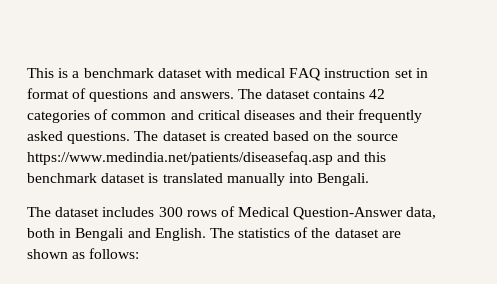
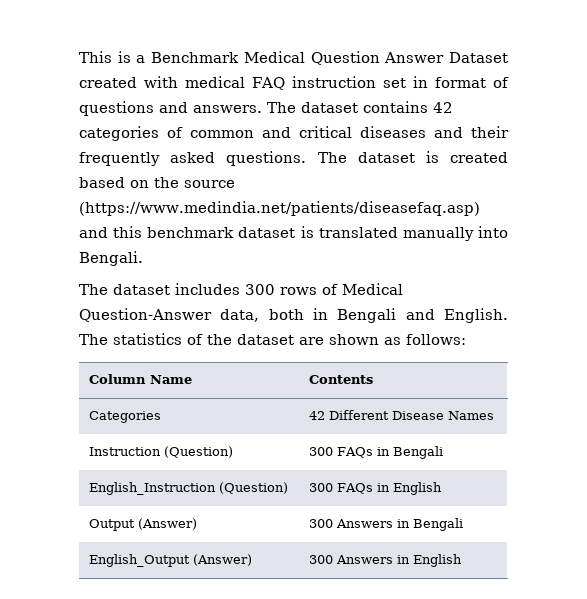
- This is a benchmark dataset with medical FAQ instruction set in format of questions and answers.
+ This is a Benchmark Medical Question Answer Dataset created with medical FAQ instruction set in format of questions and answers.
- The dataset is created based on the source https://www.medindia.net/patients/diseasefaq.asp and this benchmark dataset is translated manually into Bengali.
+ The dataset is created based on the source (https://www.medindia.net/patients/diseasefaq.asp) and this benchmark dataset is translated manually into Bengali.
+ Column Name | Contents
+ Categories | 42 Different Disease Names
+ Instruction (Question) | 300 FAQs in Bengali
+ English_Instruction (Question) | 300 FAQs in English
+ Output (Answer) | 300 Answers in Bengali
+ English_Output (Answer) | 300 Answers in English

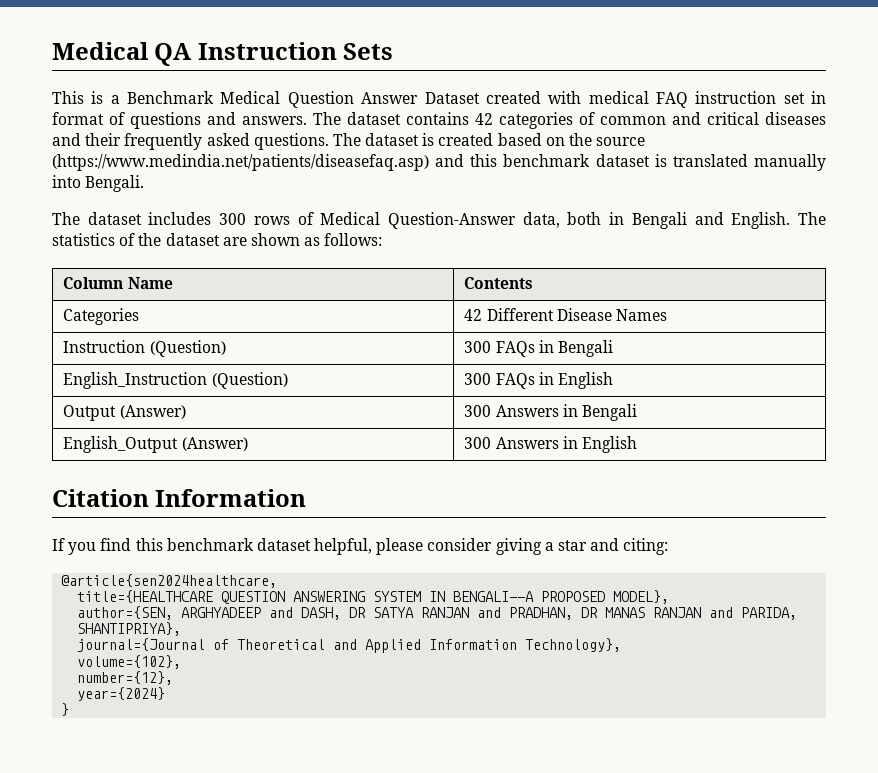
+ Medical QA Instruction Sets
+ Citation Information
+ If you find this benchmark dataset helpful, please consider giving a star and citing:
+ @article{sen2024healthcare,
+ title={HEALTHCARE QUESTION ANSWERING SYSTEM IN BENGALI--A PROPOSED MODEL},
+ author={SEN, ARGHYADEEP and DASH, DR SATYA RANJAN and PRADHAN, DR MANAS RANJAN and PARIDA, SHANTIPRIYA},
+ journal={Journal of Theoretical and Applied Information Technology},
+ volume={102},
+ number={12},
+ year={2024}
+ }

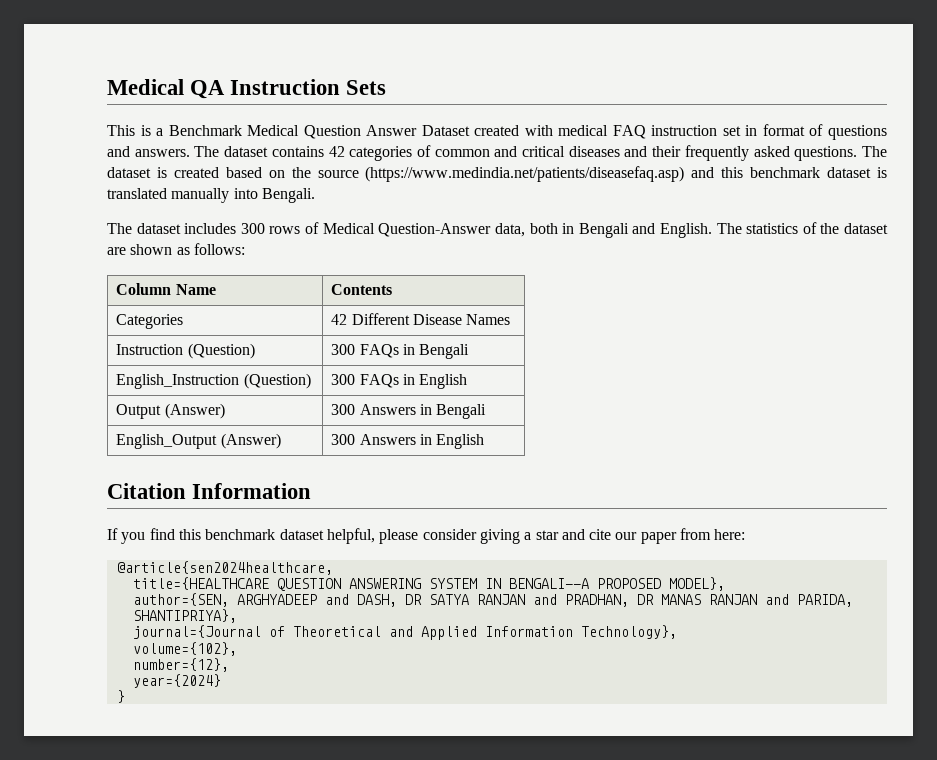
- If you find this benchmark dataset helpful, please consider giving a star and citing:
+ If you find this benchmark dataset helpful, please consider giving a star and cite our paper from here:

